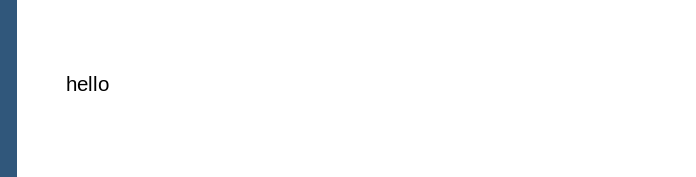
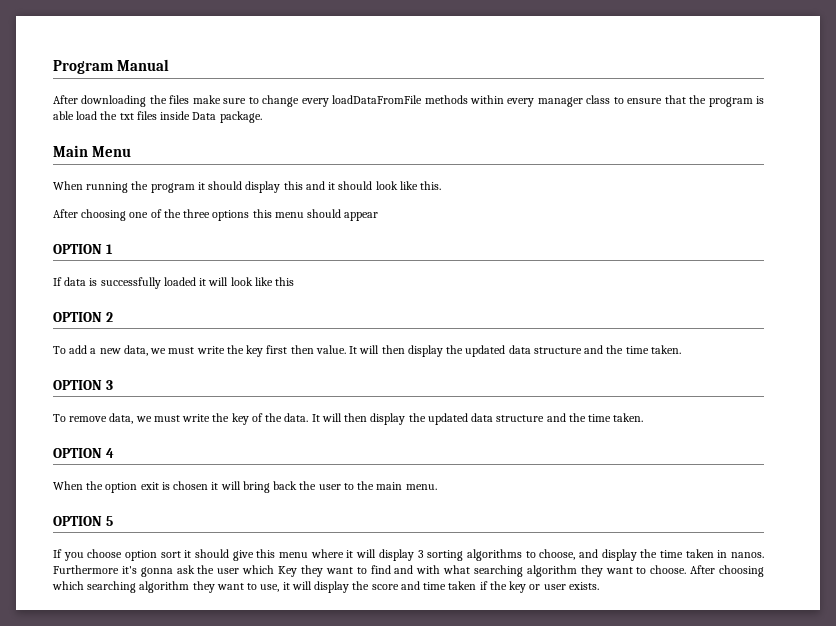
- hello
+ Program Manual
+ After downloading the files make sure to change every loadDataFromFile methods within every manager class to ensure that the program is able load the txt files inside Data package.
+ Main Menu
+ When running the program it should display this and it should look like this.
+ After choosing one of the three options this menu should appear
+ OPTION 1
+ If data is successfully loaded it will look like this
+ OPTION 2
+ To add a new data, we must write the key first then value. It will then display the updated data structure and the time taken.
+ OPTION 3
+ To remove data, we must write the key of the data. It will then display the updated data structure and the time taken.
+ OPTION 4
+ When the option exit is chosen it will bring back the user to the main menu.
+ OPTION 5
+ If you choose option sort it should give this menu where it will display 3 sorting algorithms to choose, and display the time taken in nanos. Furthermore it's gonna ask the user which Key they want to find and with what searching algorithm they want to choose. After choosing which searching algorithm they want to use, it will display the score and time taken if the key or user exists.

